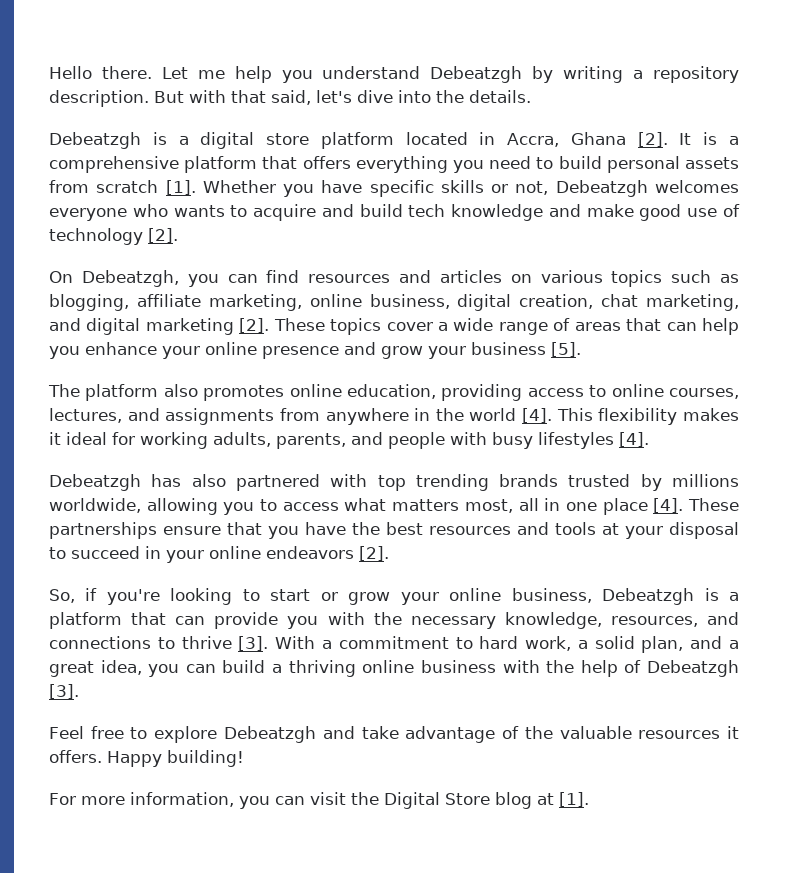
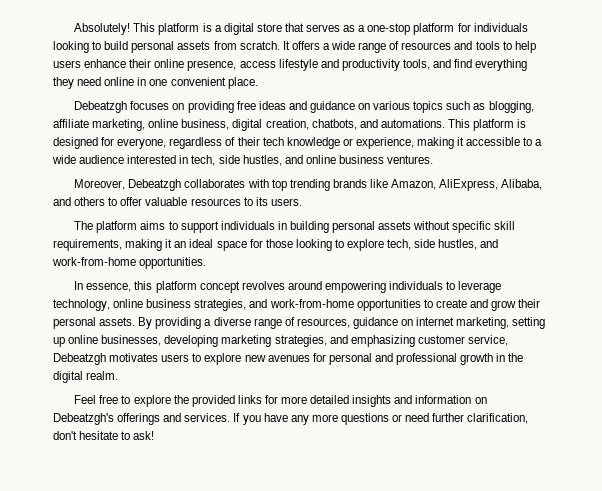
- Hello there. Let me help you understand Debeatzgh by writing a repository description. But with that said, let's dive into the details.
- Debeatzgh is a digital store platform located in Accra, Ghana [2]. It is a comprehensive platform that offers everything you need to build personal assets from scratch [1]. Whether you have specific skills or not, Debeatzgh welcomes everyone who wants to acquire and build tech knowledge and make good use of technology [2].
- On Debeatzgh, you can find resources and articles on various topics such as blogging, affiliate marketing, online business, digital creation, chat marketing, and digital marketing [2]. These topics cover a wide range of areas that can help you enhance your online presence and grow your business [5].
- The platform also promotes online education, providing access to online courses, lectures, and assignments from anywhere in the world [4]. This flexibility makes it ideal for working adults, parents, and people with busy lifestyles [4].
- Debeatzgh has also partnered with top trending brands trusted by millions worldwide, allowing you to access what matters most, all in one place [4]. These partnerships ensure that you have the best resources and tools at your disposal to succeed in your online endeavors [2].
- So, if you're looking to start or grow your online business, Debeatzgh is a platform that can provide you with the necessary knowledge, resources, and connections to thrive [3]. With a commitment to hard work, a solid plan, and a great idea, you can build a thriving online business with the help of Debeatzgh [3].
- Feel free to explore Debeatzgh and take advantage of the valuable resources it offers. Happy building!
- For more information, you can visit the Digital Store blog at [1].
+ Absolutely! This platform is a digital store that serves as a one-stop platform for individuals looking to build personal assets from scratch. It offers a wide range of resources and tools to help users enhance their online presence, access lifestyle and productivity tools, and find everything they need online in one convenient place.
+ Debeatzgh focuses on providing free ideas and guidance on various topics such as blogging, affiliate marketing, online business, digital creation, chatbots, and automations. This platform is designed for everyone, regardless of their tech knowledge or experience, making it accessible to a wide audience interested in tech, side hustles, and online business ventures.
+ Moreover, Debeatzgh collaborates with top trending brands like Amazon, AliExpress, Alibaba, and others to offer valuable resources to its users.
+ The platform aims to support individuals in building personal assets without specific skill requirements, making it an ideal space for those looking to explore tech, side hustles, and work-from-home opportunities.
+ In essence, this platform concept revolves around empowering individuals to leverage technology, online business strategies, and work-from-home opportunities to create and grow their personal assets. By providing a diverse range of resources, guidance on internet marketing, setting up online businesses, developing marketing strategies, and emphasizing customer service, Debeatzgh motivates users to explore new avenues for personal and professional growth in the digital realm.
+ Feel free to explore the provided links for more detailed insights and information on Debeatzgh's offerings and services. If you have any more questions or need further clarification, don't hesitate to ask!

